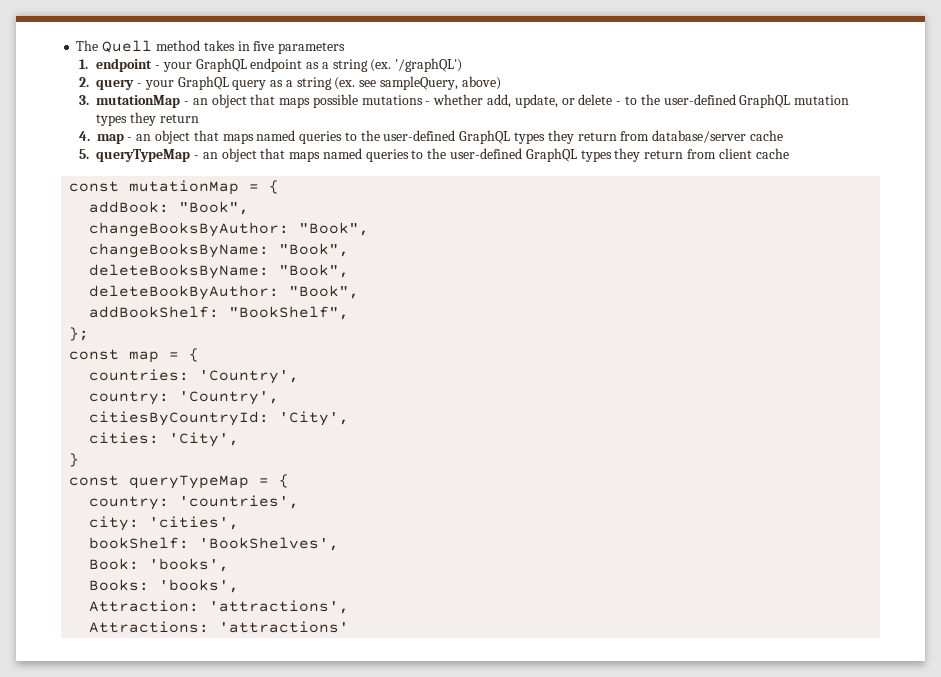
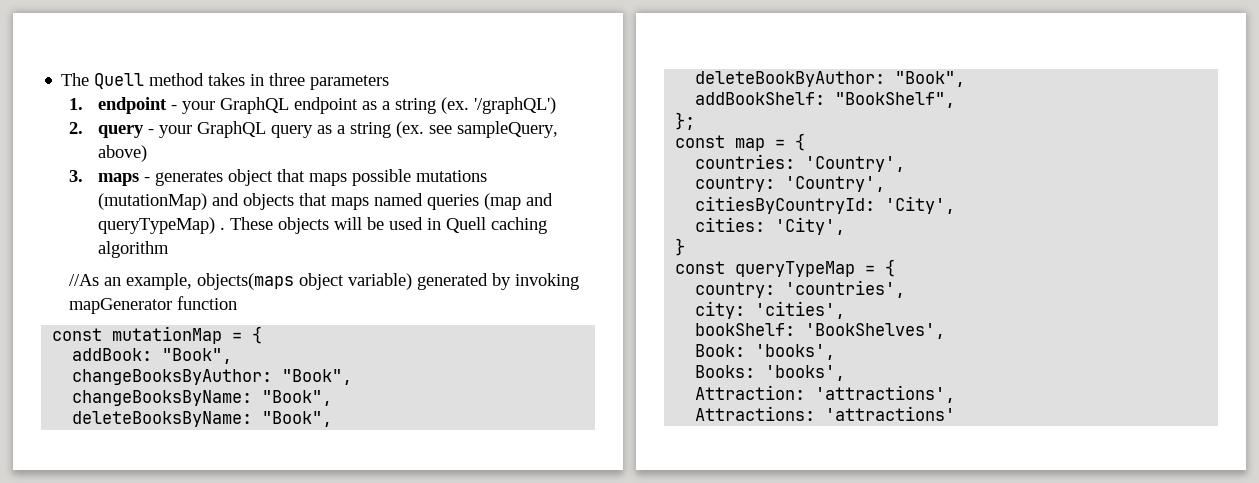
- The Quell method takes in five parameters
+ The Quell method takes in three parameters
- 3. mutationMap - an object that maps possible mutations - whether add, update, or delete - to the user-defined GraphQL mutation types they return
- 4. map - an object that maps named queries to the user-defined GraphQL types they return from database/server cache
- 5. queryTypeMap - an object that maps named queries to the user-defined GraphQL types they return from client cache
+ 3. maps - generates object that maps possible mutations (mutationMap) and objects that maps named queries (map and queryTypeMap) . These objects will be used in Quell caching algorithm
+ //As an example, objects(maps object variable) generated by invoking mapGenerator function

